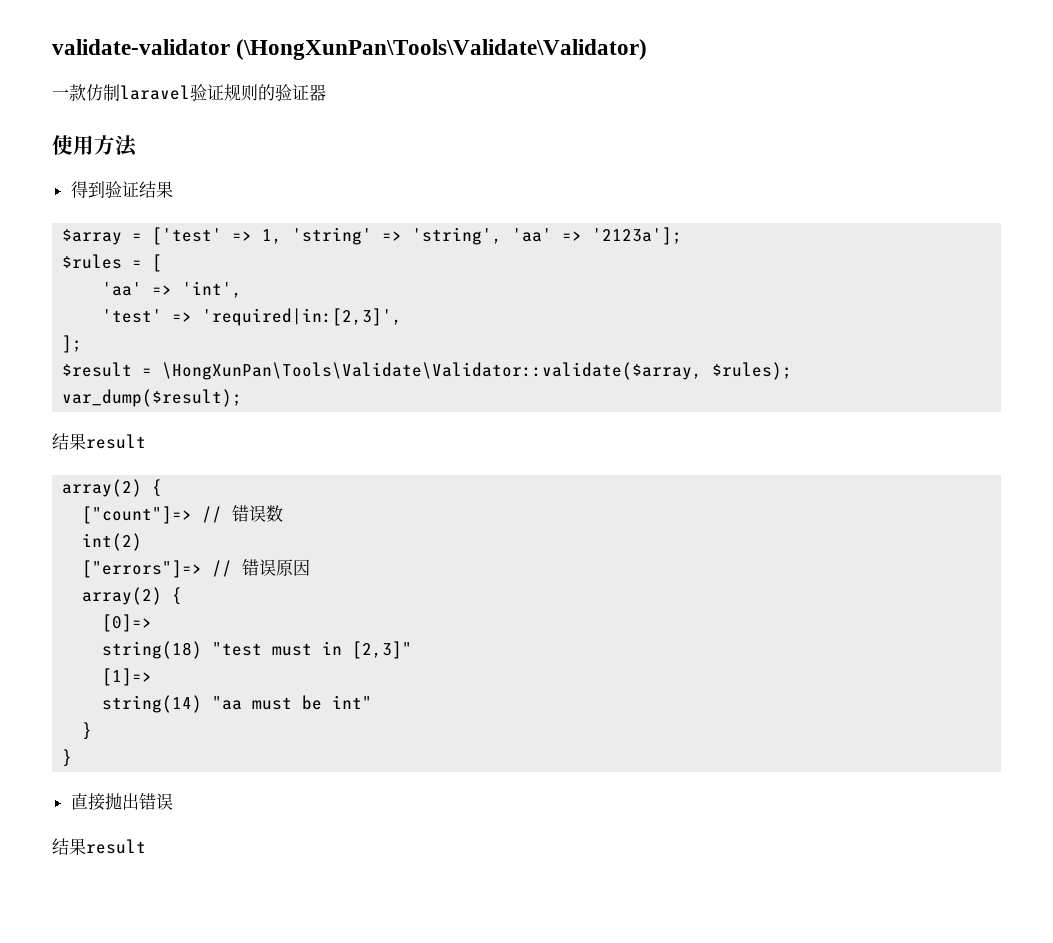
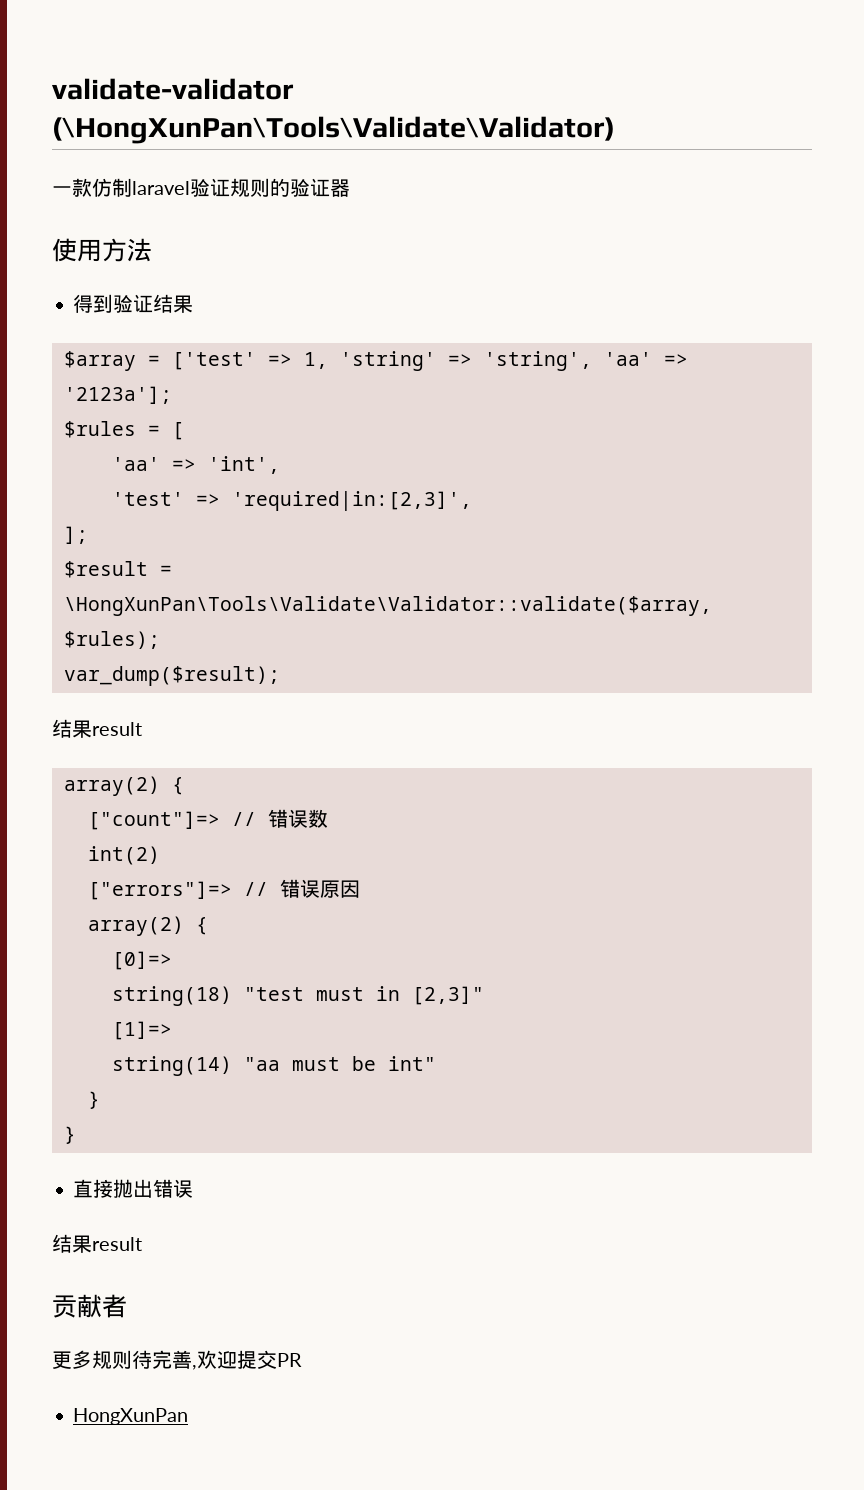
+ 贡献者
+ 更多规则待完善,欢迎提交PR
+ HongXunPan

